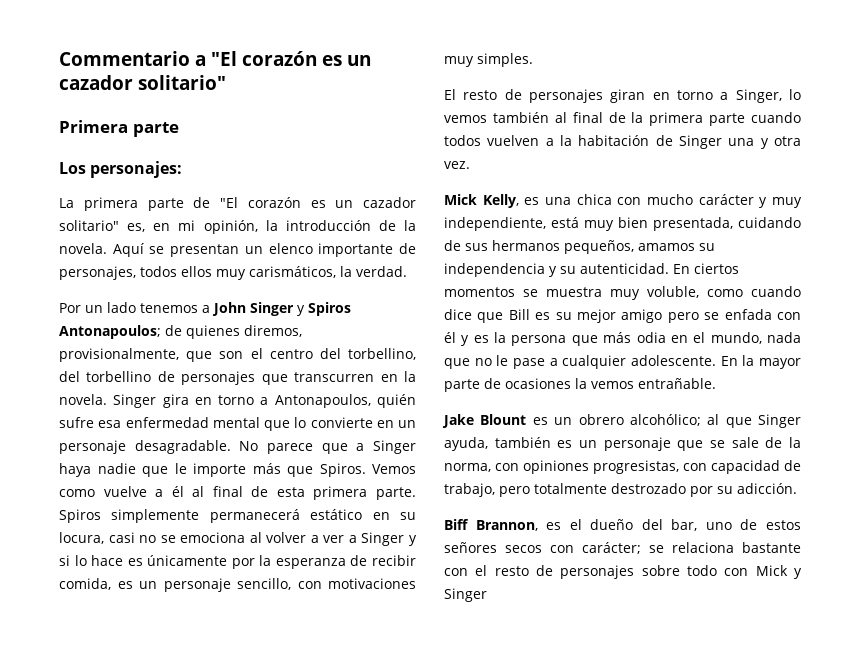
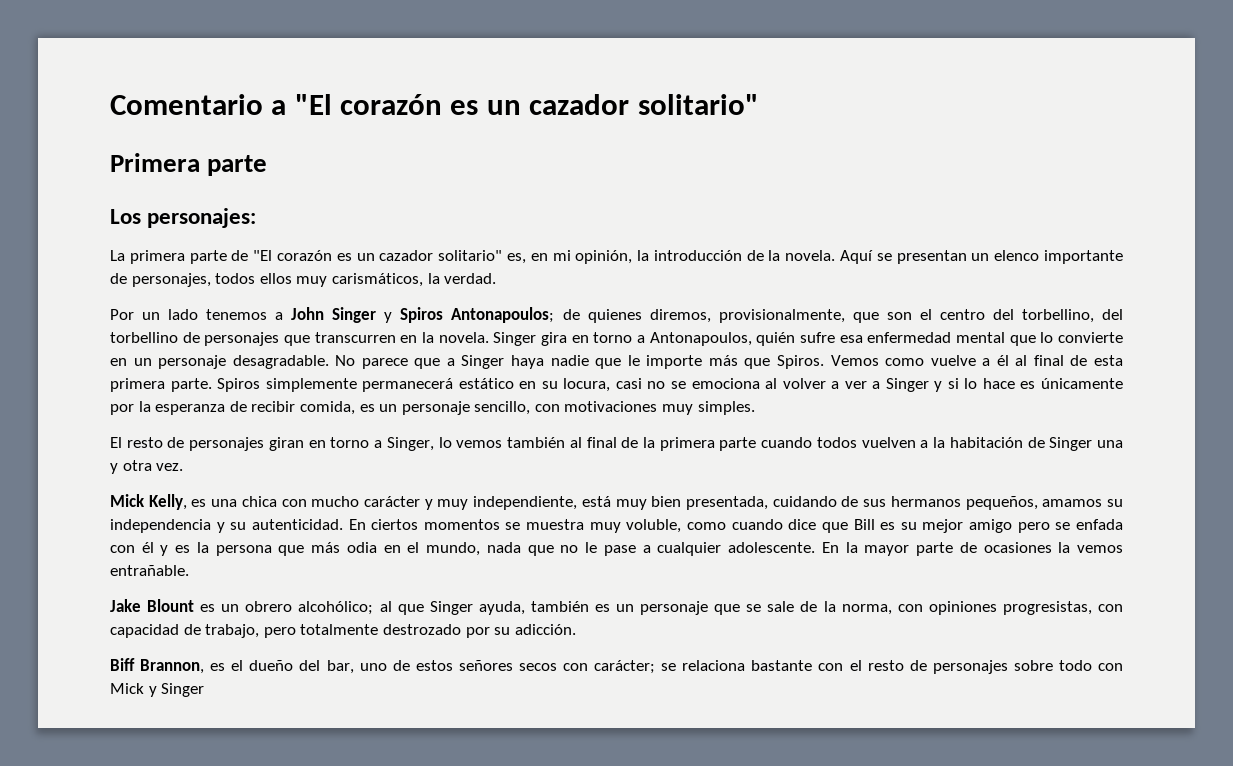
- Commentario a "El corazón es un cazador solitario"
+ Comentario a "El corazón es un cazador solitario"

